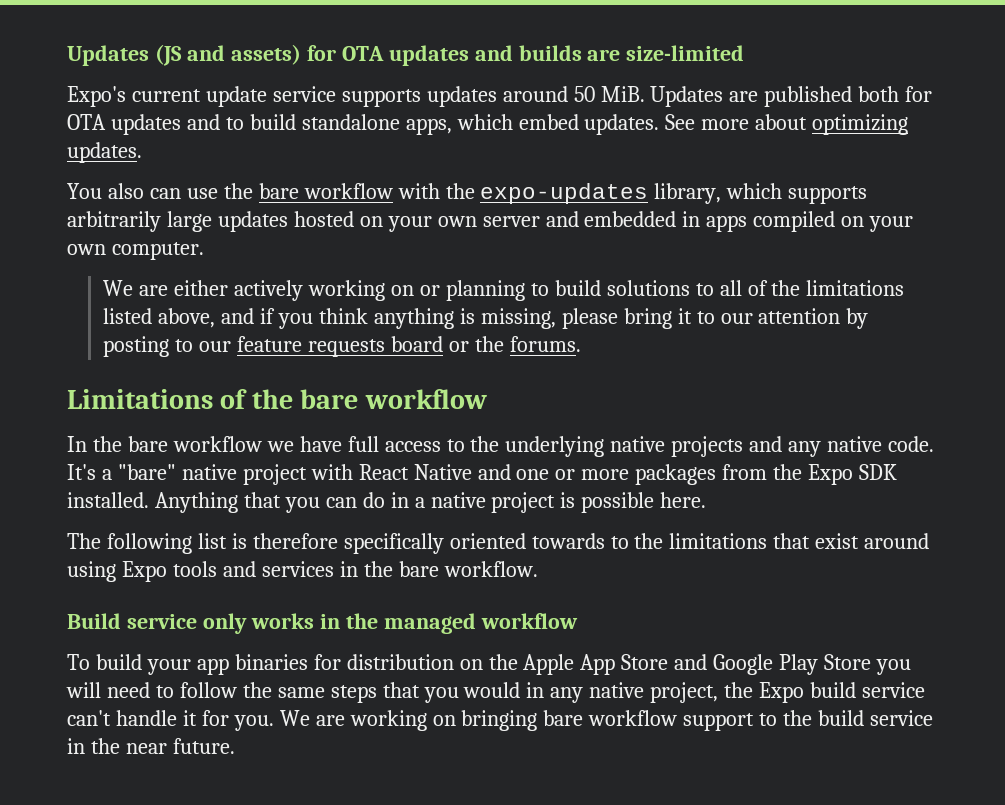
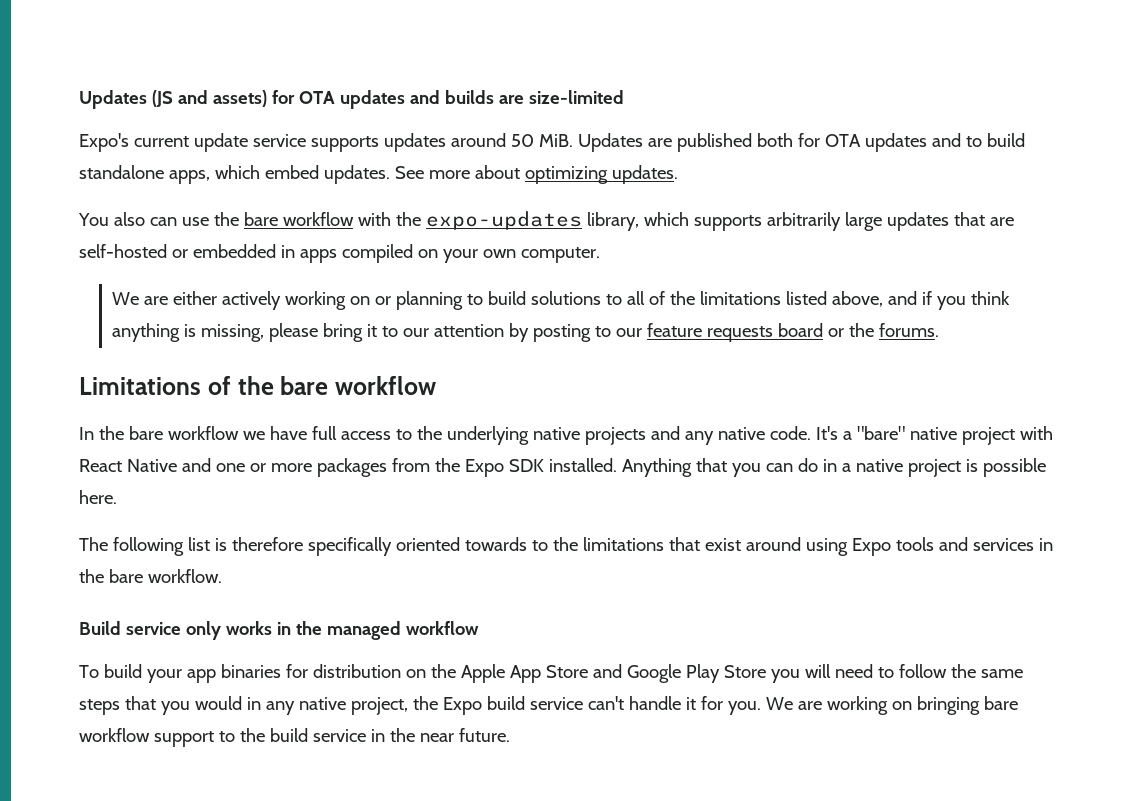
- You also can use the bare workflow with the expo-updates library, which supports arbitrarily large updates hosted on your own server and embedded in apps compiled on your own computer.
+ You also can use the bare workflow with the expo-updates library, which supports arbitrarily large updates that are self-hosted or embedded in apps compiled on your own computer.

